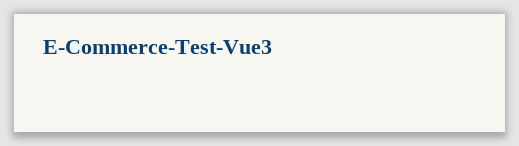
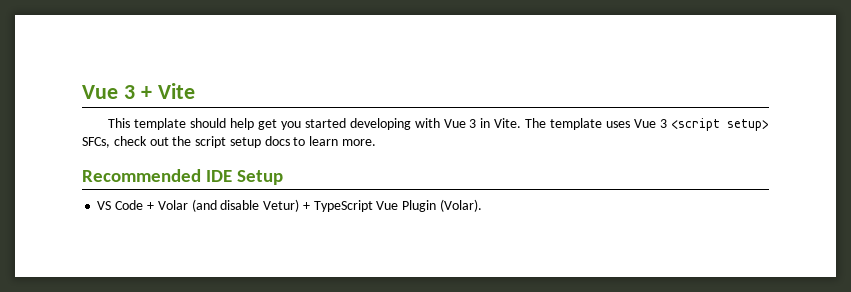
- E-Commerce-Test-Vue3
+ Vue 3 + Vite
+ This template should help get you started developing with Vue 3 in Vite. The template uses Vue 3 <script setup> SFCs, check out the script setup docs to learn more.
+ Recommended IDE Setup
+ VS Code + Volar (and disable Vetur) + TypeScript Vue Plugin (Volar).

